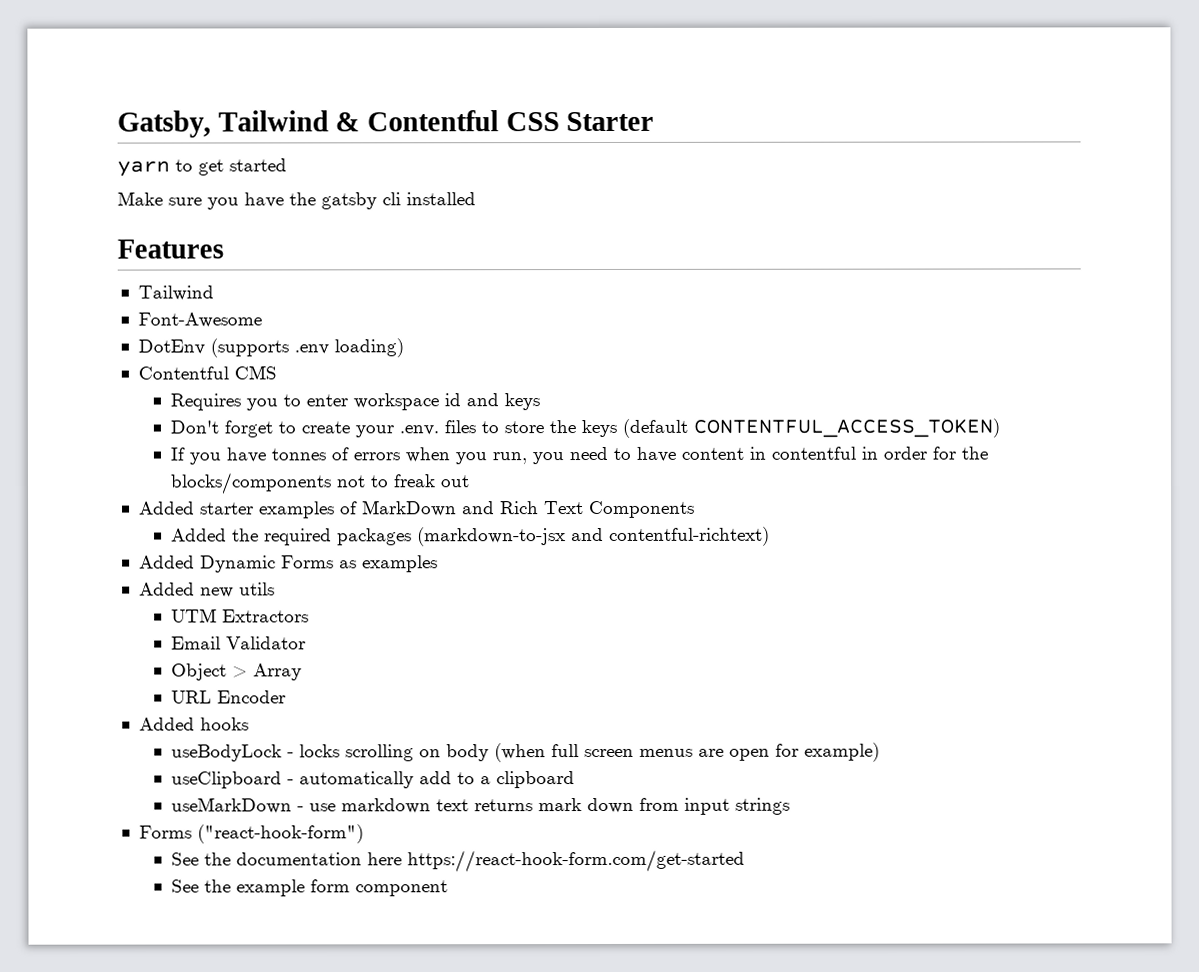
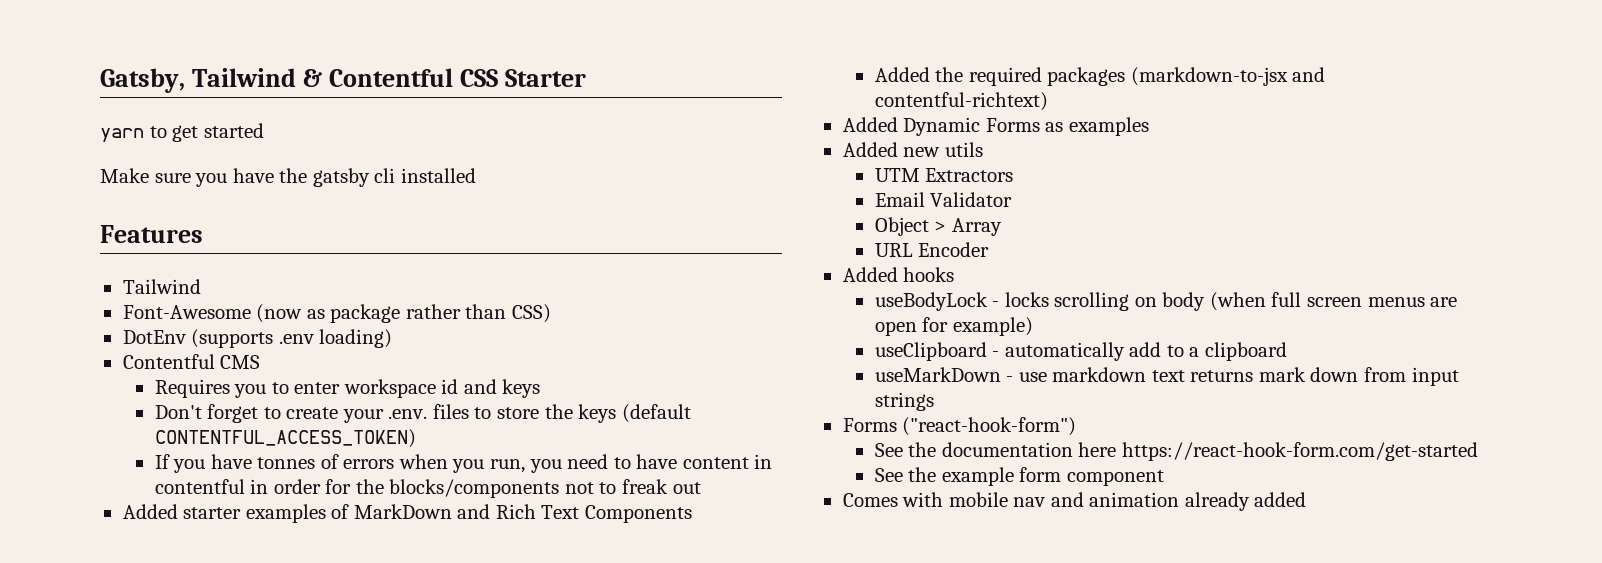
- Font-Awesome
+ Font-Awesome (now as package rather than CSS)
+ Comes with mobile nav and animation already added

